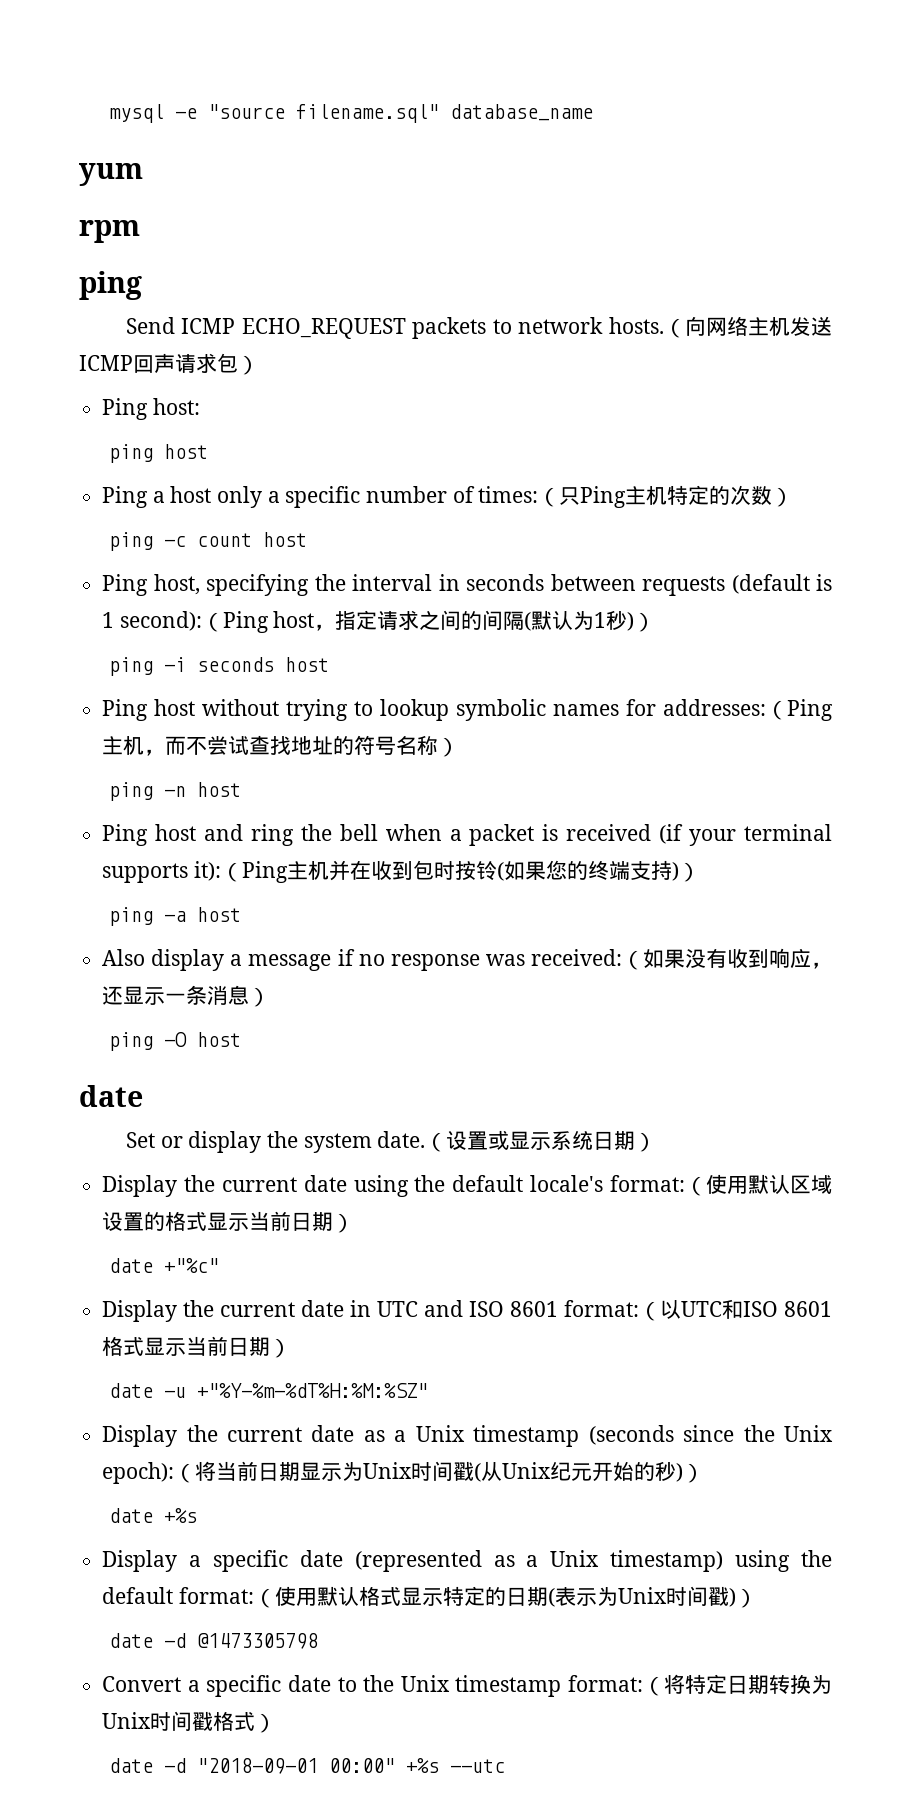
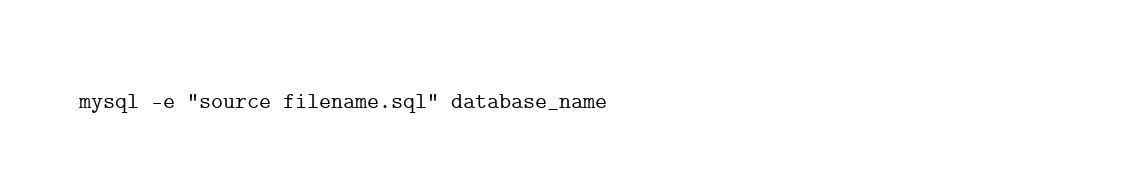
- yum
- rpm
- ping
- Send ICMP ECHO_REQUEST packets to network hosts.（向网络主机发送ICMP回声请求包）
- Ping host:
- ping host
- Ping a host only a specific number of times:（只Ping主机特定的次数）
- ping -c count host
- Ping host, specifying the interval in seconds between requests (default is 1 second):（Ping host，指定请求之间的间隔(默认为1秒)）
- ping -i seconds host
- Ping host without trying to lookup symbolic names for addresses:（Ping主机，而不尝试查找地址的符号名称）
- ping -n host
- Ping host and ring the bell when a packet is received (if your terminal supports it):（Ping主机并在收到包时按铃(如果您的终端支持)）
- ping -a host
- Also display a message if no response was received:（如果没有收到响应，还显示一条消息）
- ping -O host
- date
- Set or display the system date.（设置或显示系统日期）
- Display the current date using the default locale's format:（使用默认区域设置的格式显示当前日期）
- date +"%c"
- Display the current date in UTC and ISO 8601 format:（以UTC和ISO 8601格式显示当前日期）
- date -u +"%Y-%m-%dT%H:%M:%SZ"
- Display the current date as a Unix timestamp (seconds since the Unix epoch):（将当前日期显示为Unix时间戳(从Unix纪元开始的秒)）
- date +%s
- Display a specific date (represented as a Unix timestamp) using the default format:（使用默认格式显示特定的日期(表示为Unix时间戳)）
- date -d @1473305798
- Convert a specific date to the Unix timestamp format:（将特定日期转换为Unix时间戳格式）
- date -d "2018-09-01 00:00" +%s --utc

